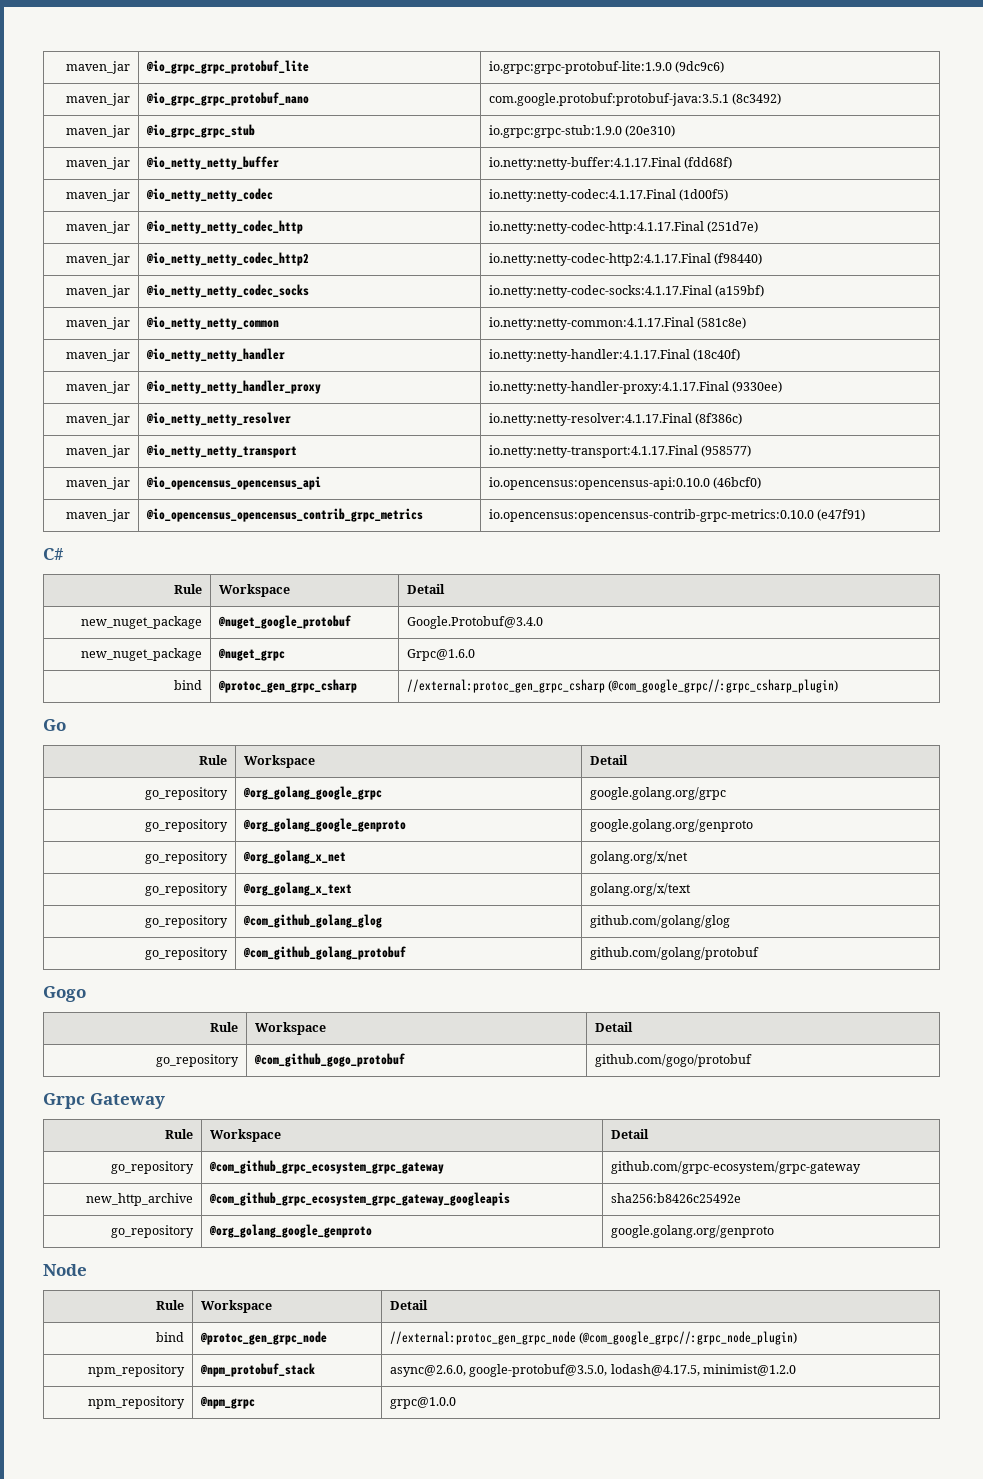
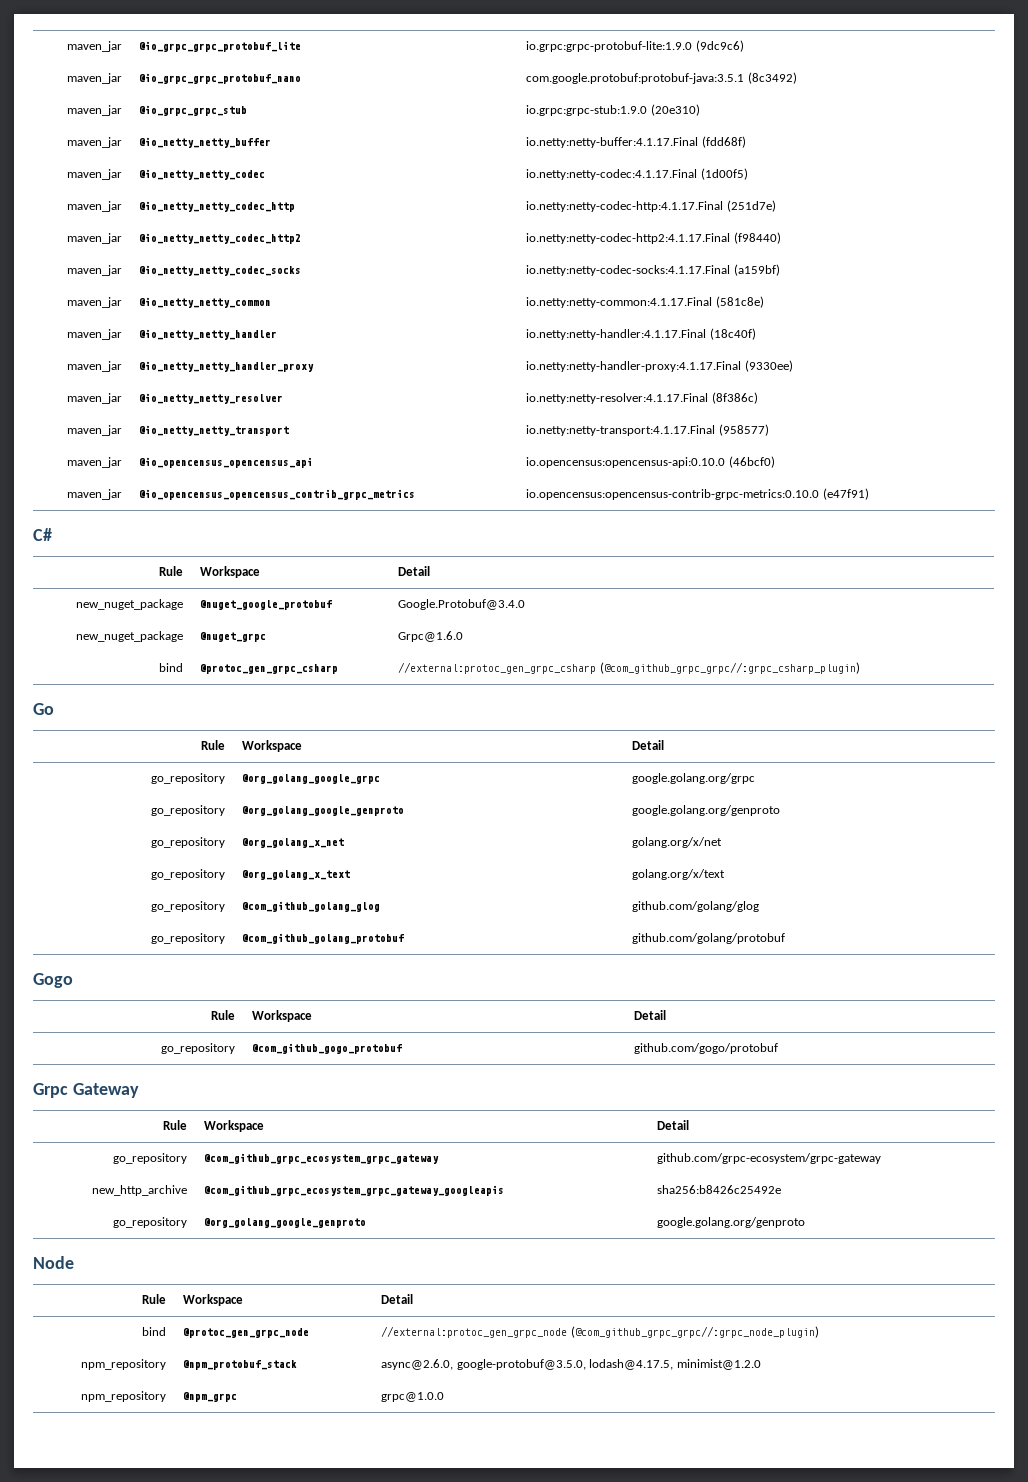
- bind | @protoc_gen_grpc_csharp | //external:protoc_gen_grpc_csharp (@com_google_grpc//:grpc_csharp_plugin)
+ bind | @protoc_gen_grpc_csharp | //external:protoc_gen_grpc_csharp (@com_github_grpc_grpc//:grpc_csharp_plugin)
- bind | @protoc_gen_grpc_node | //external:protoc_gen_grpc_node (@com_google_grpc//:grpc_node_plugin)
+ bind | @protoc_gen_grpc_node | //external:protoc_gen_grpc_node (@com_github_grpc_grpc//:grpc_node_plugin)

